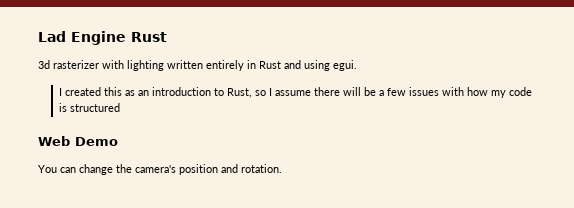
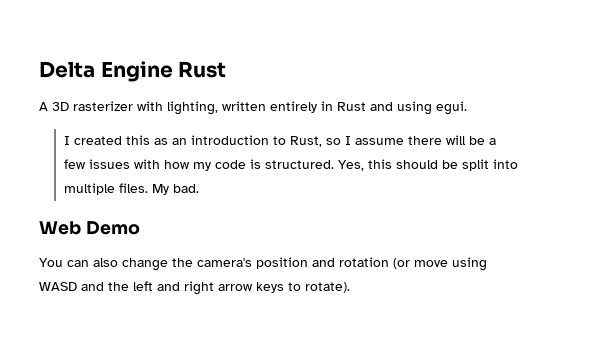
- Lad Engine Rust
+ Delta Engine Rust
- 3d rasterizer with lighting written entirely in Rust and using egui.
+ A 3D rasterizer with lighting, written entirely in Rust and using egui.
- I created this as an introduction to Rust, so I assume there will be a few issues with how my code is structured
+ I created this as an introduction to Rust, so I assume there will be a few issues with how my code is structured. Yes, this should be split into multiple files. My bad.
- You can change the camera's position and rotation.
+ You can also change the camera's position and rotation (or move using WASD and the left and right arrow keys to rotate).

